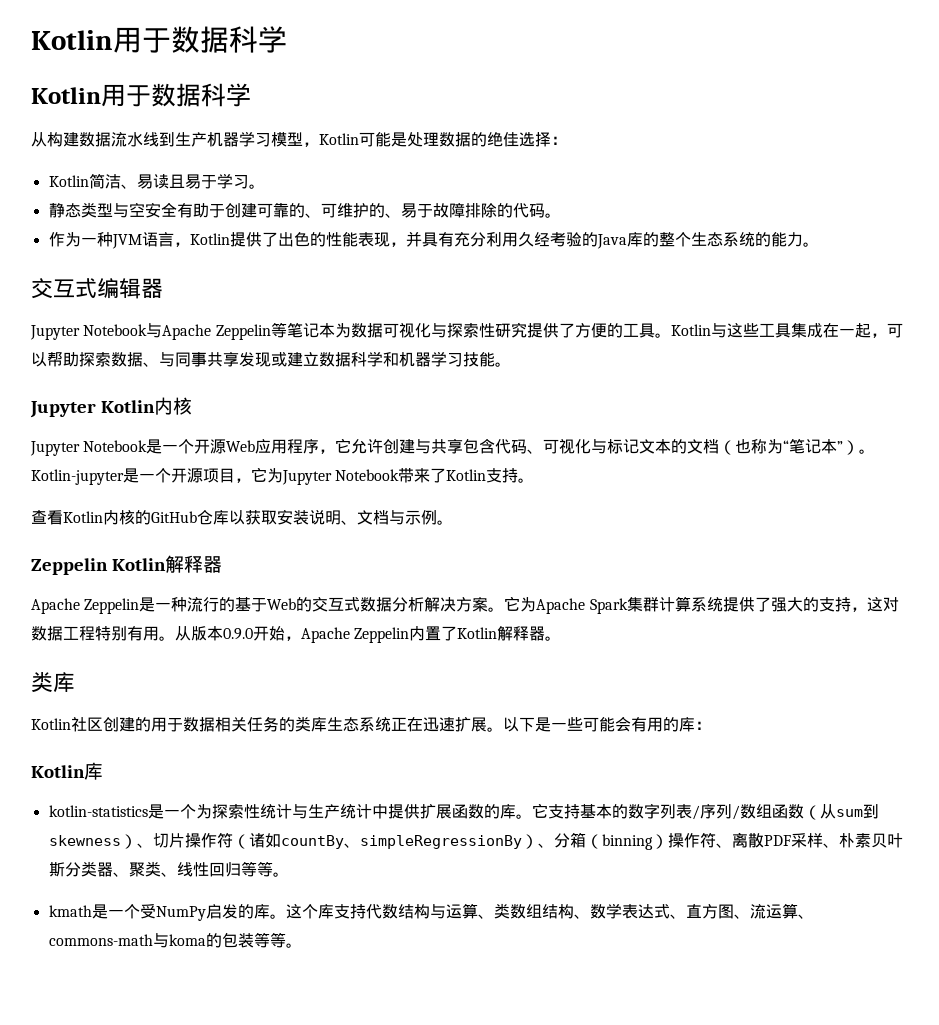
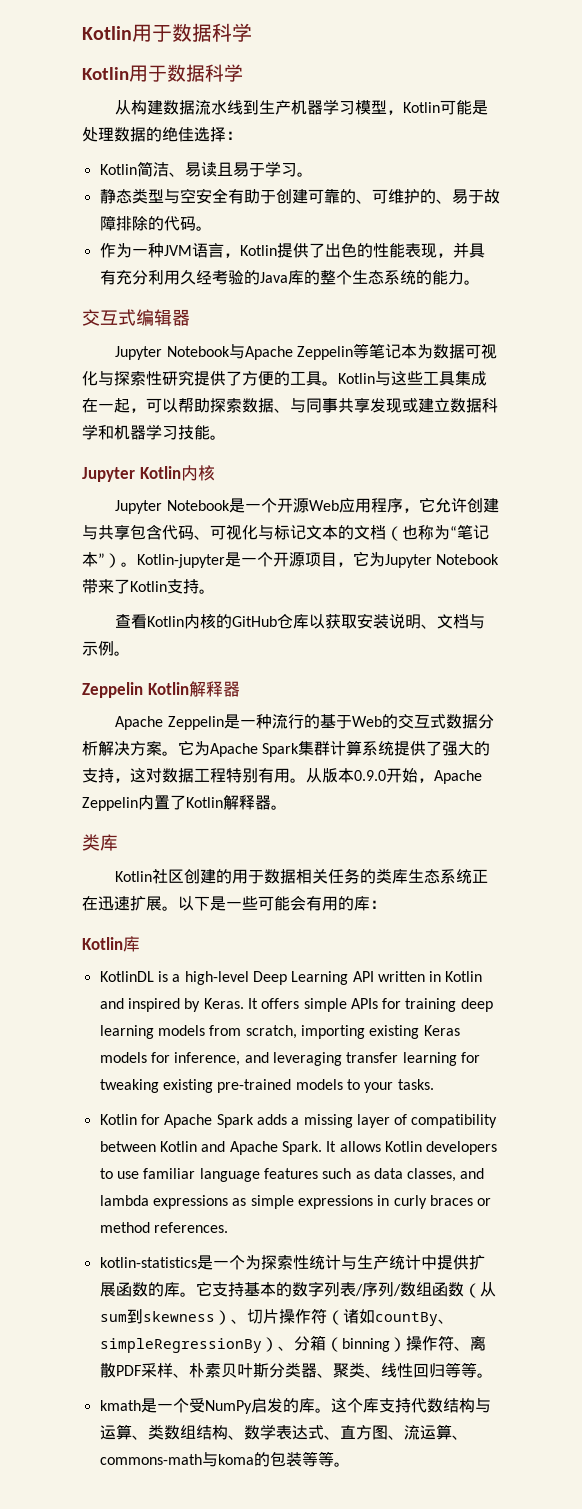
+ KotlinDL is a high-level Deep Learning API written in Kotlin and inspired by Keras. It offers simple APIs for training deep learning models from scratch, importing existing Keras models for inference, and leveraging transfer learning for tweaking existing pre-trained models to your tasks.
+ Kotlin for Apache Spark adds a missing layer of compatibility between Kotlin and Apache Spark. It allows Kotlin developers to use familiar language features such as data classes, and lambda expressions as simple expressions in curly braces or method references.

